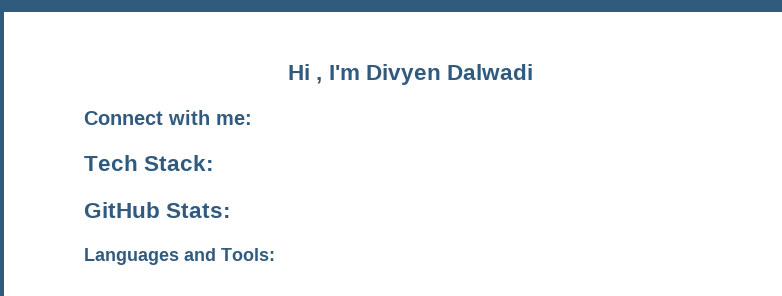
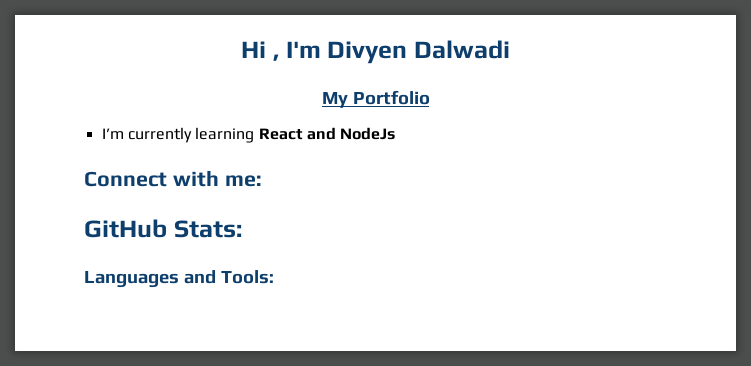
+ My Portfolio
+ I’m currently learning React and NodeJs
- Tech Stack:

